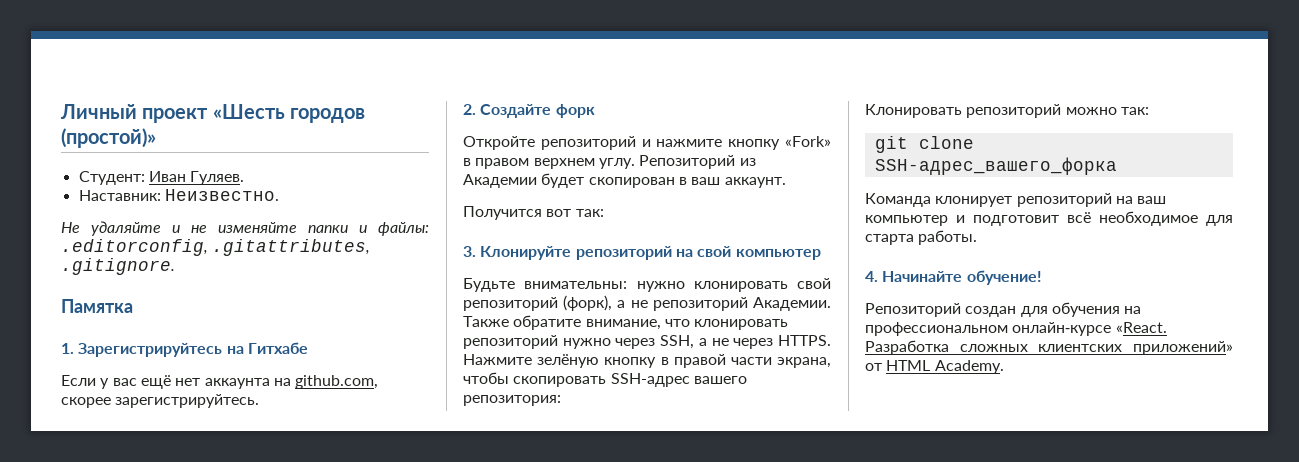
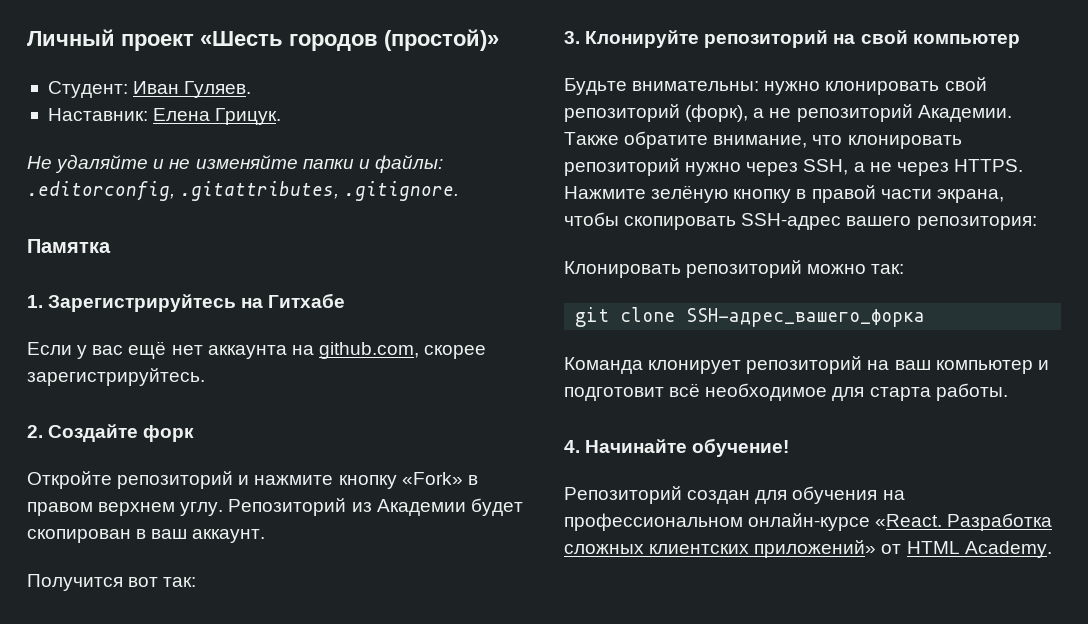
- Наставник: Неизвестно.
+ Наставник: Елена Грицук.

